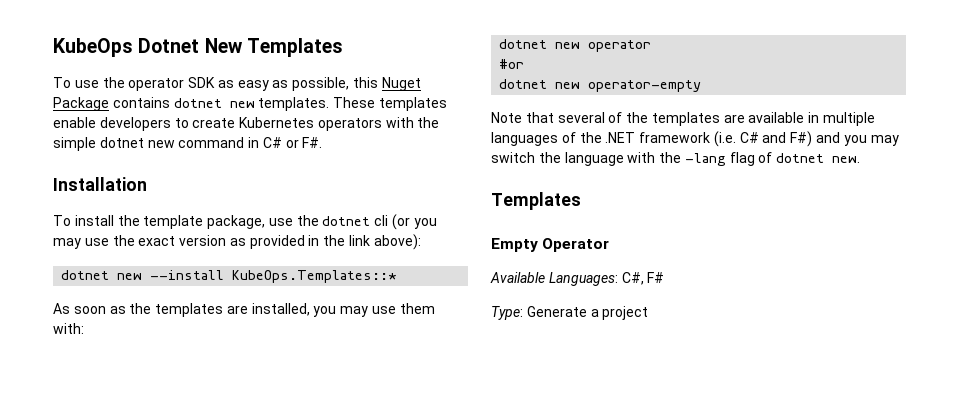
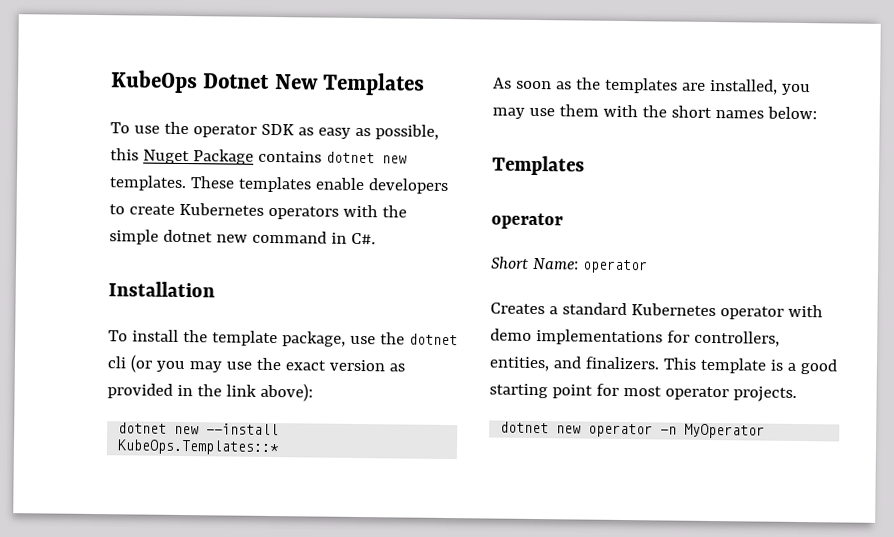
- These templates enable developers to create Kubernetes operators with the simple dotnet new command in C# or F#.
+ These templates enable developers to create Kubernetes operators with the simple dotnet new command in C#.
- As soon as the templates are installed, you may use them with:
- dotnet new operator
- #or
- dotnet new operator-empty
- Note that several of the templates are available in multiple languages of the .NET framework (i.e. C# and F#) and you may switch the language with the -lang flag of dotnet new.
+ As soon as the templates are installed, you may use them with the short names below:
  Templates
- Empty Operator
- Available Languages: C#, F#
- Type: Generate a project
+ operator
+ Short Name: operator
+ Creates a standard Kubernetes operator with demo implementations for controllers, entities, and finalizers. This template is a good starting point for most operator projects.
+ dotnet new operator -n MyOperator

